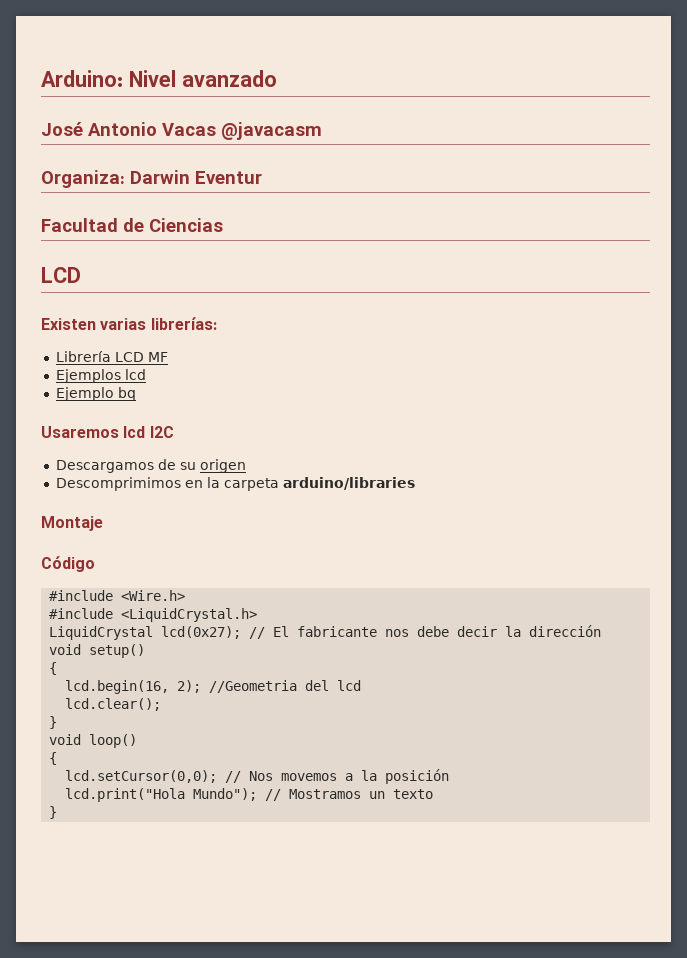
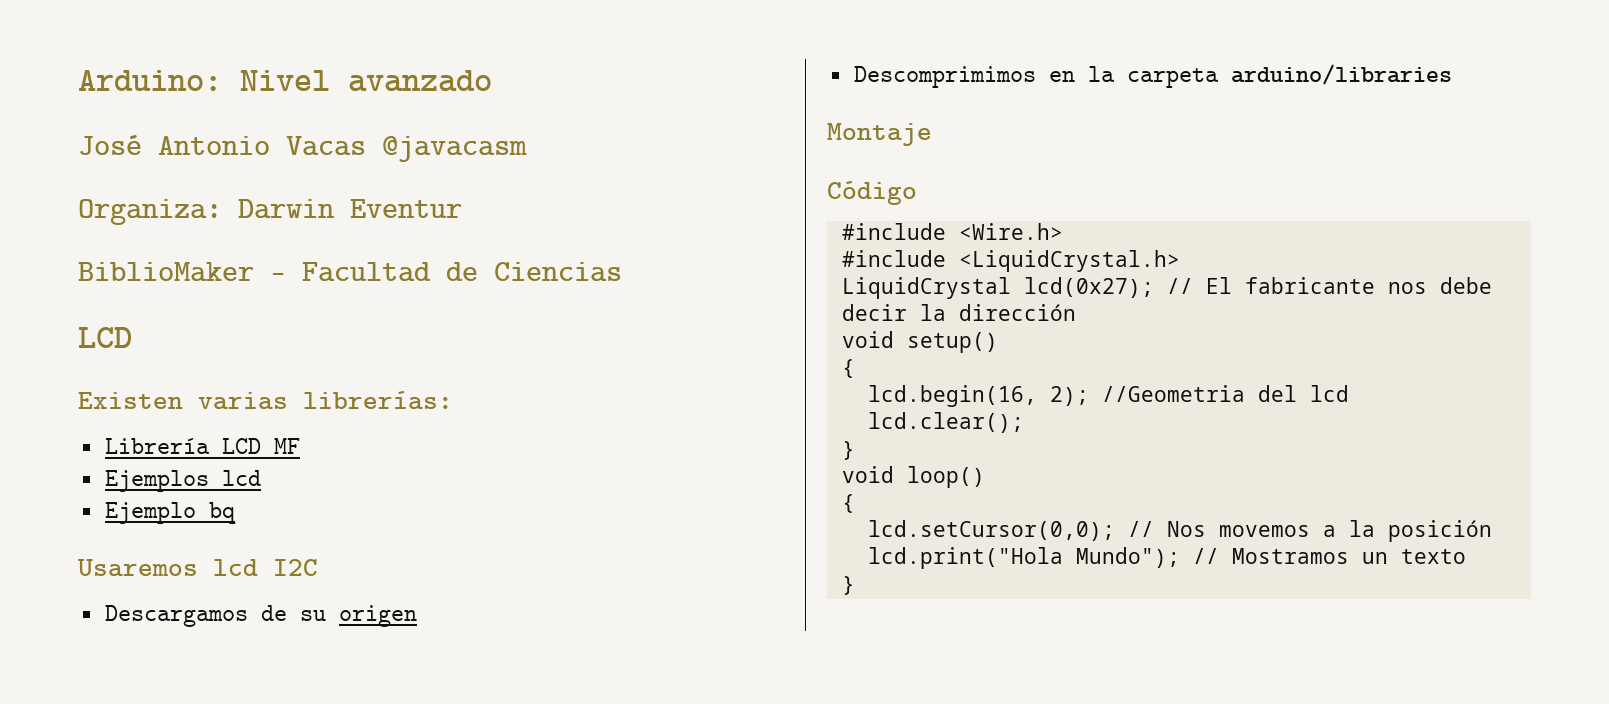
- Facultad de Ciencias
+ BiblioMaker - Facultad de Ciencias

